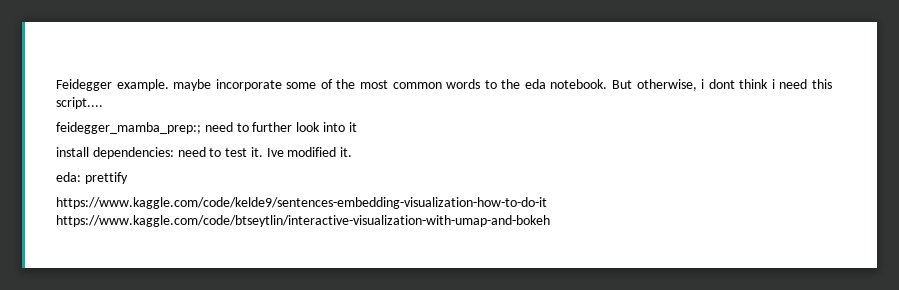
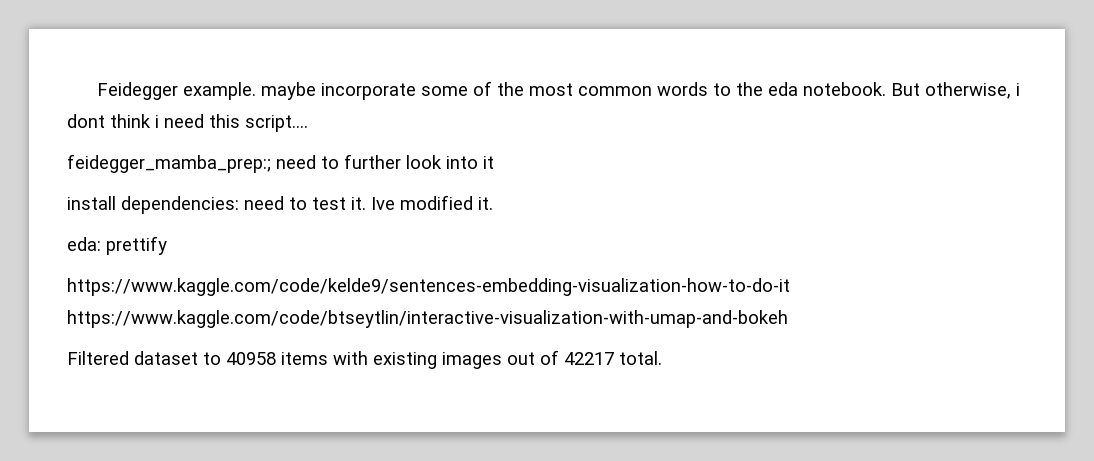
+ Filtered dataset to 40958 items with existing images out of 42217 total.

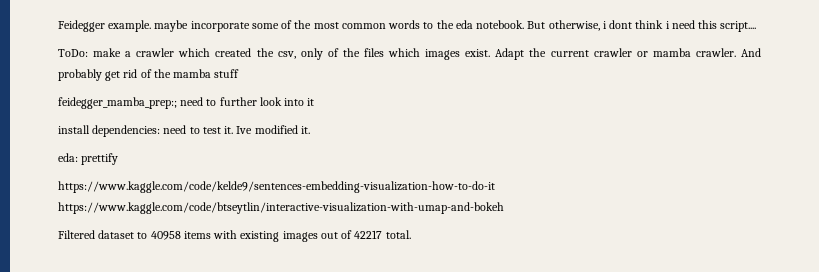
+ ToDo: make a crawler which created the csv, only of the files which images exist. Adapt the current crawler or mamba crawler. And probably get rid of the mamba stuff

